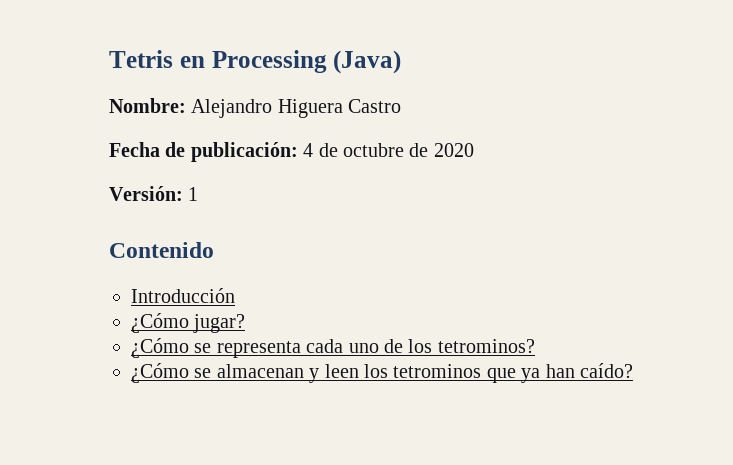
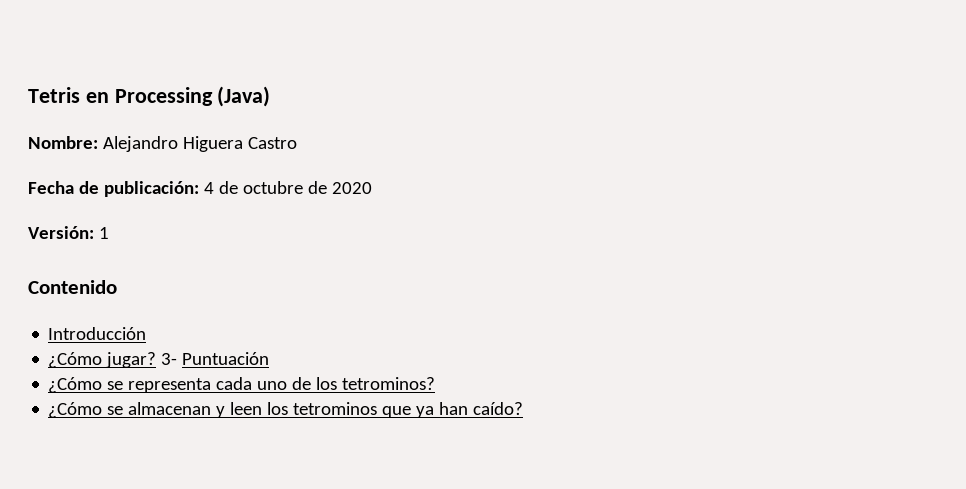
+ 3- Puntuación

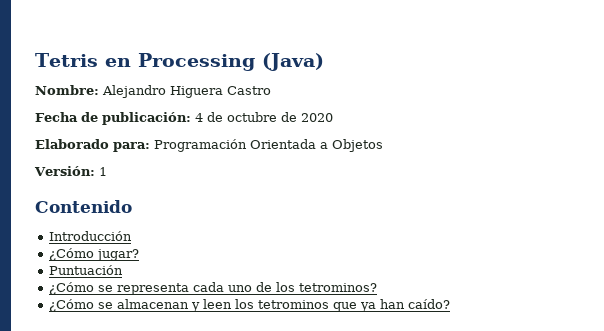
+ Elaborado para: Programación Orientada a Objetos
- ¿Cómo jugar? 3- Puntuación
+ ¿Cómo jugar?
+ Puntuación

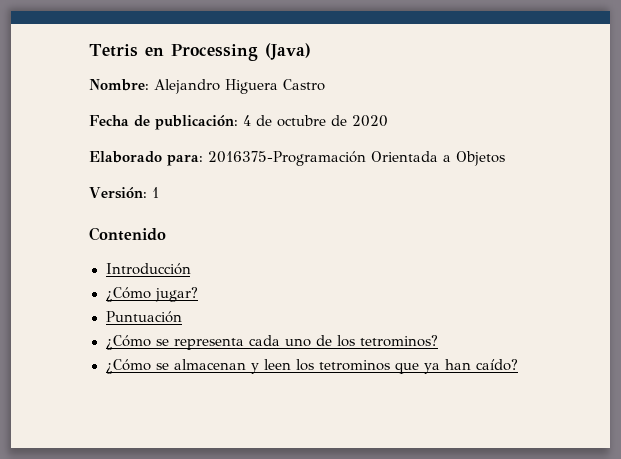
- Elaborado para: Programación Orientada a Objetos
+ Elaborado para: 2016375-Programación Orientada a Objetos

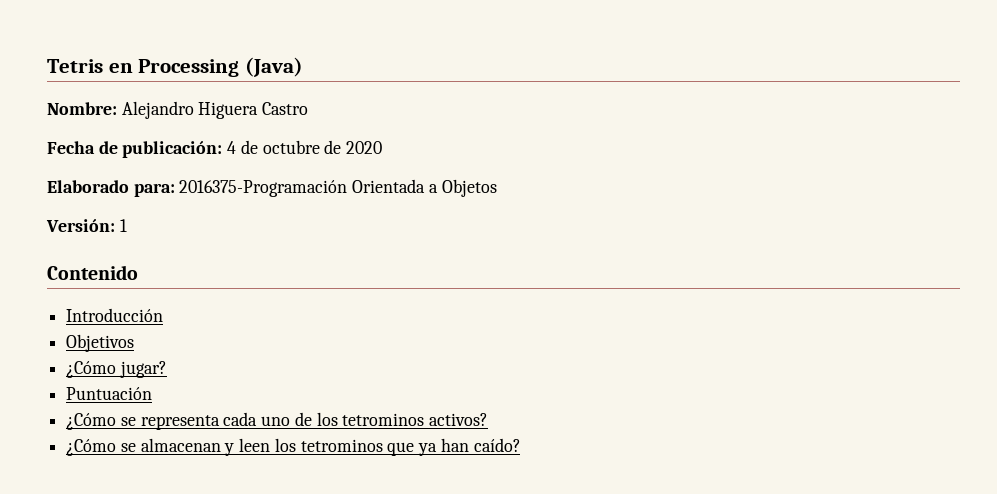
+ Objetivos
- ¿Cómo se representa cada uno de los tetrominos?
+ ¿Cómo se representa cada uno de los tetrominos activos?

